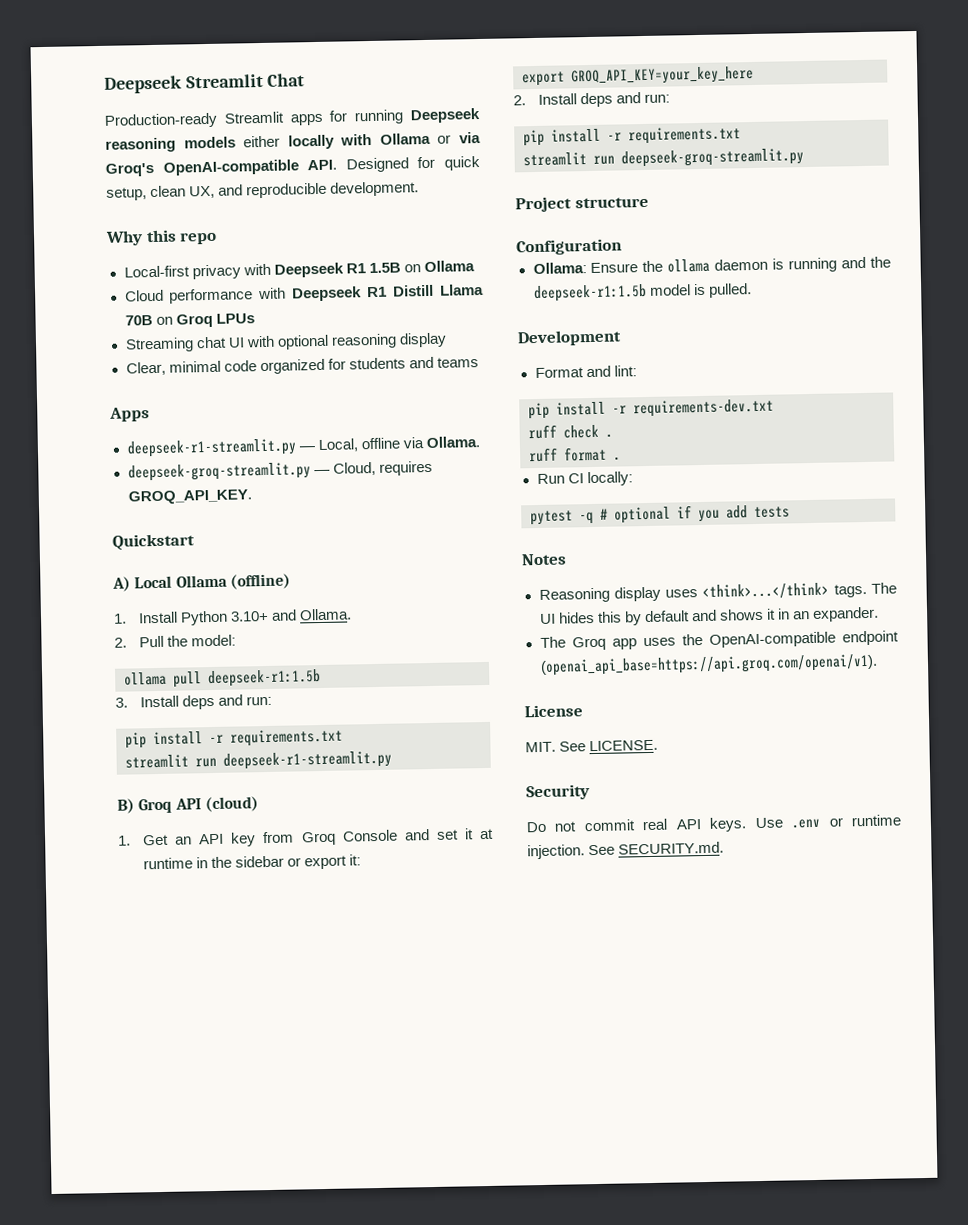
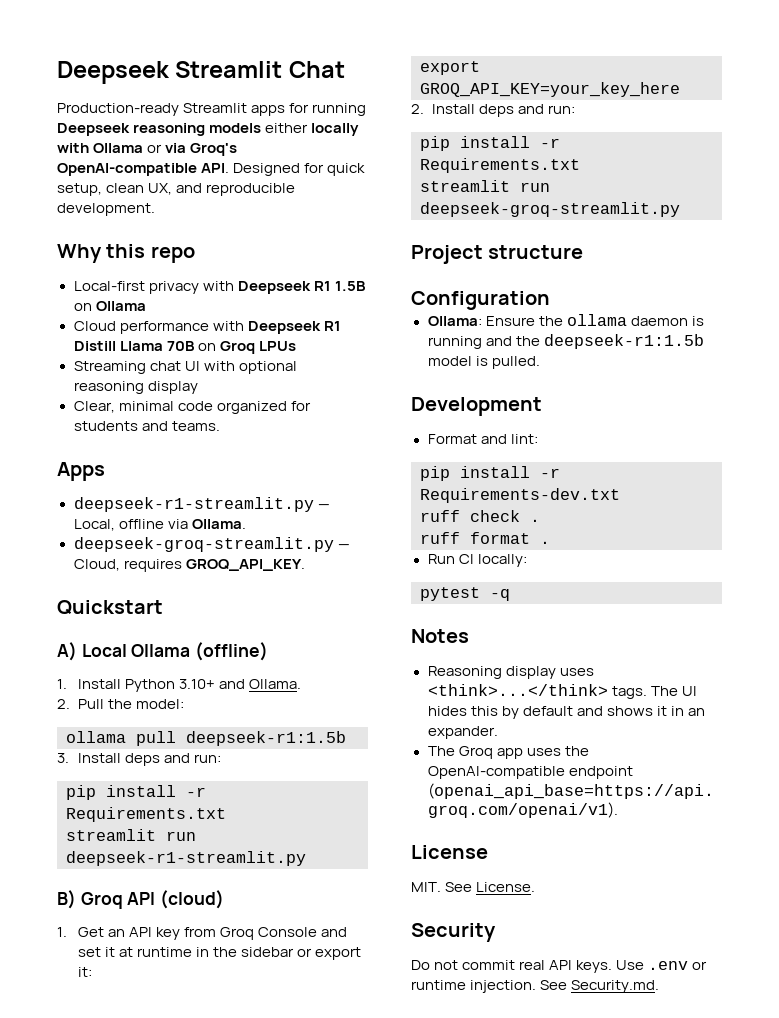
- Clear, minimal code organized for students and teams
+ Clear, minimal code organized for students and teams.
  3. Install deps and run:
- pip install -r requirements.txt
+ pip install -r Requirements.txt
  2. Install deps and run:
- pip install -r requirements.txt
+ pip install -r Requirements.txt
- pip install -r requirements-dev.txt
+ pip install -r Requirements-dev.txt
- pytest -q # optional if you add tests
+ pytest -q
- MIT. See LICENSE.
+ MIT. See License.
- See SECURITY.md.
+ See Security.md.

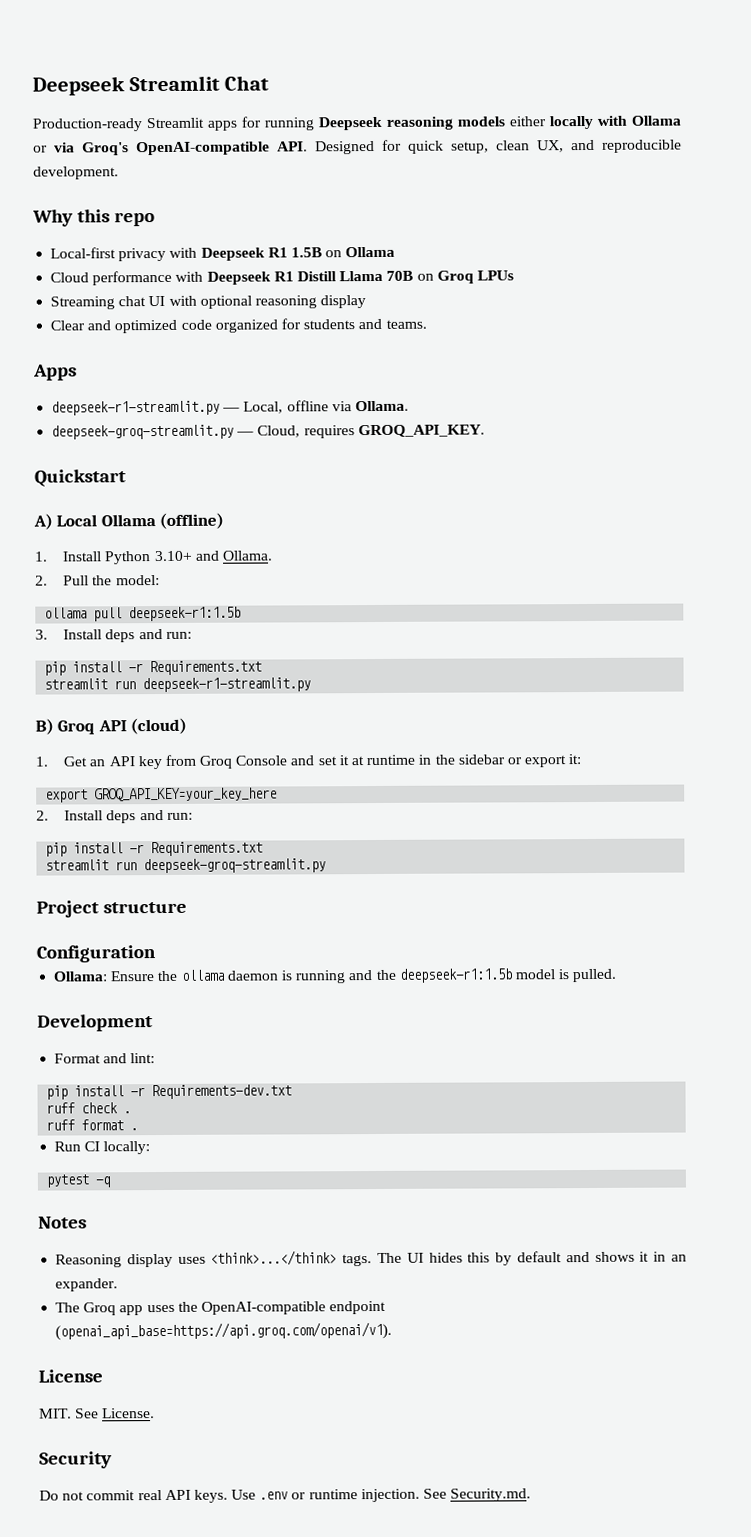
- Clear, minimal code organized for students and teams.
+ Clear and optimized code organized for students and teams.

